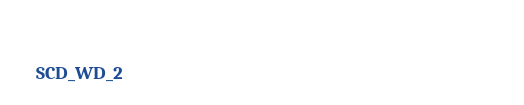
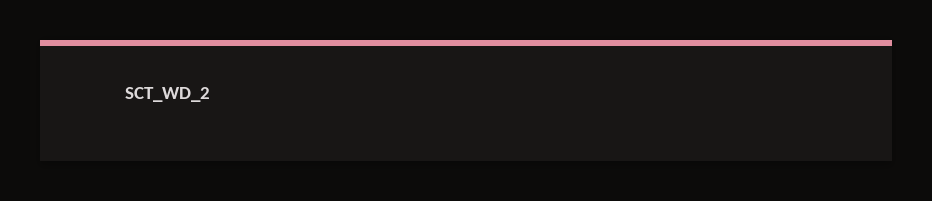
- SCD_WD_2
+ SCT_WD_2

